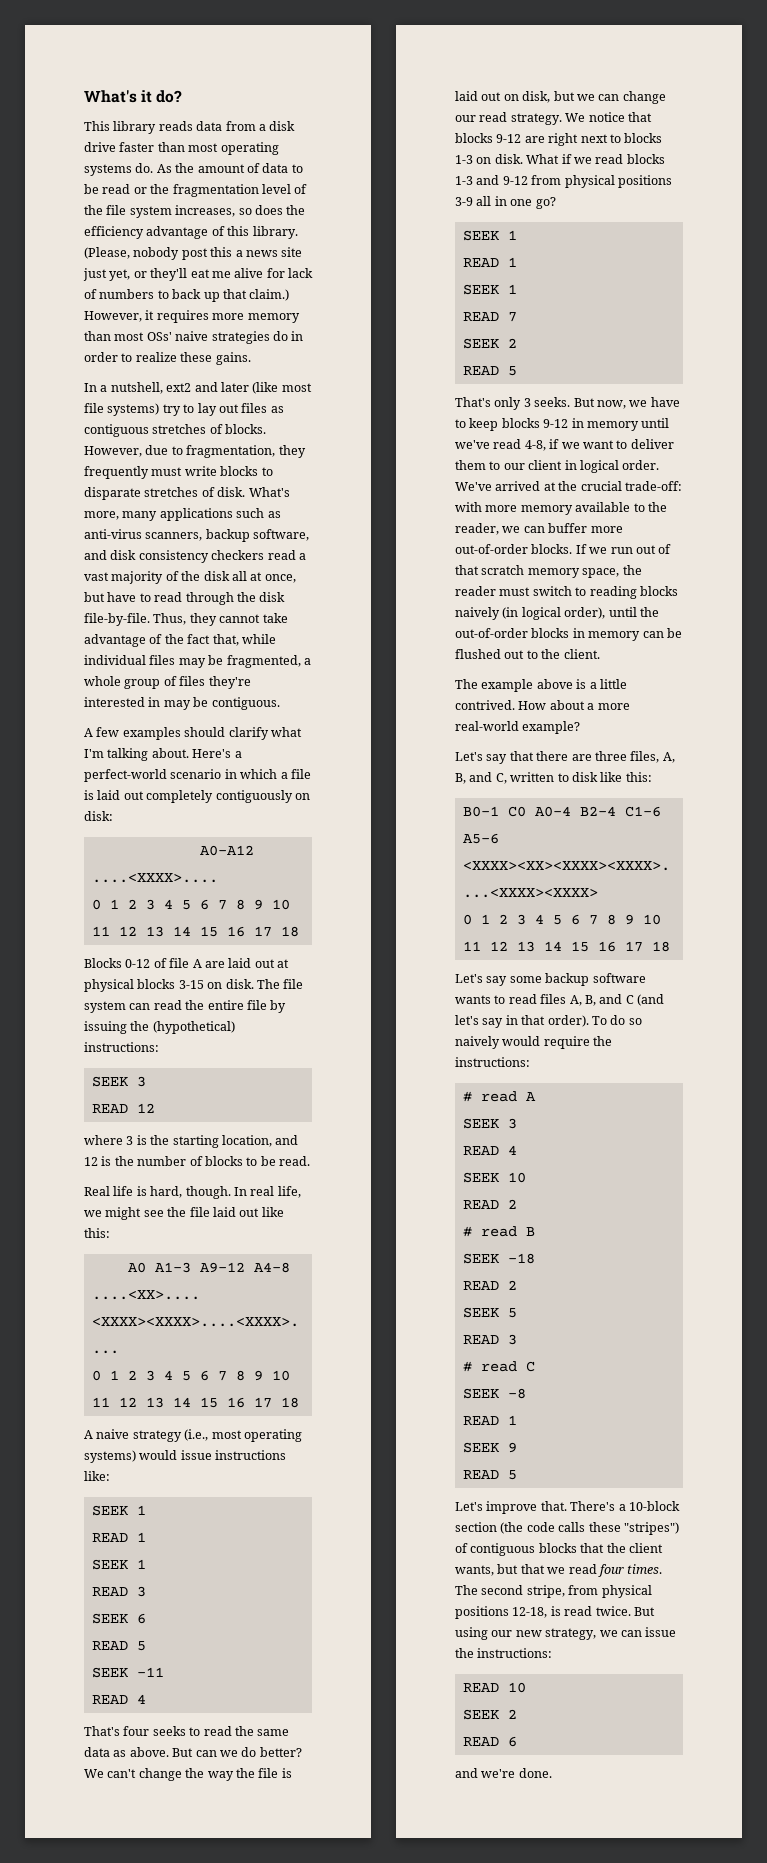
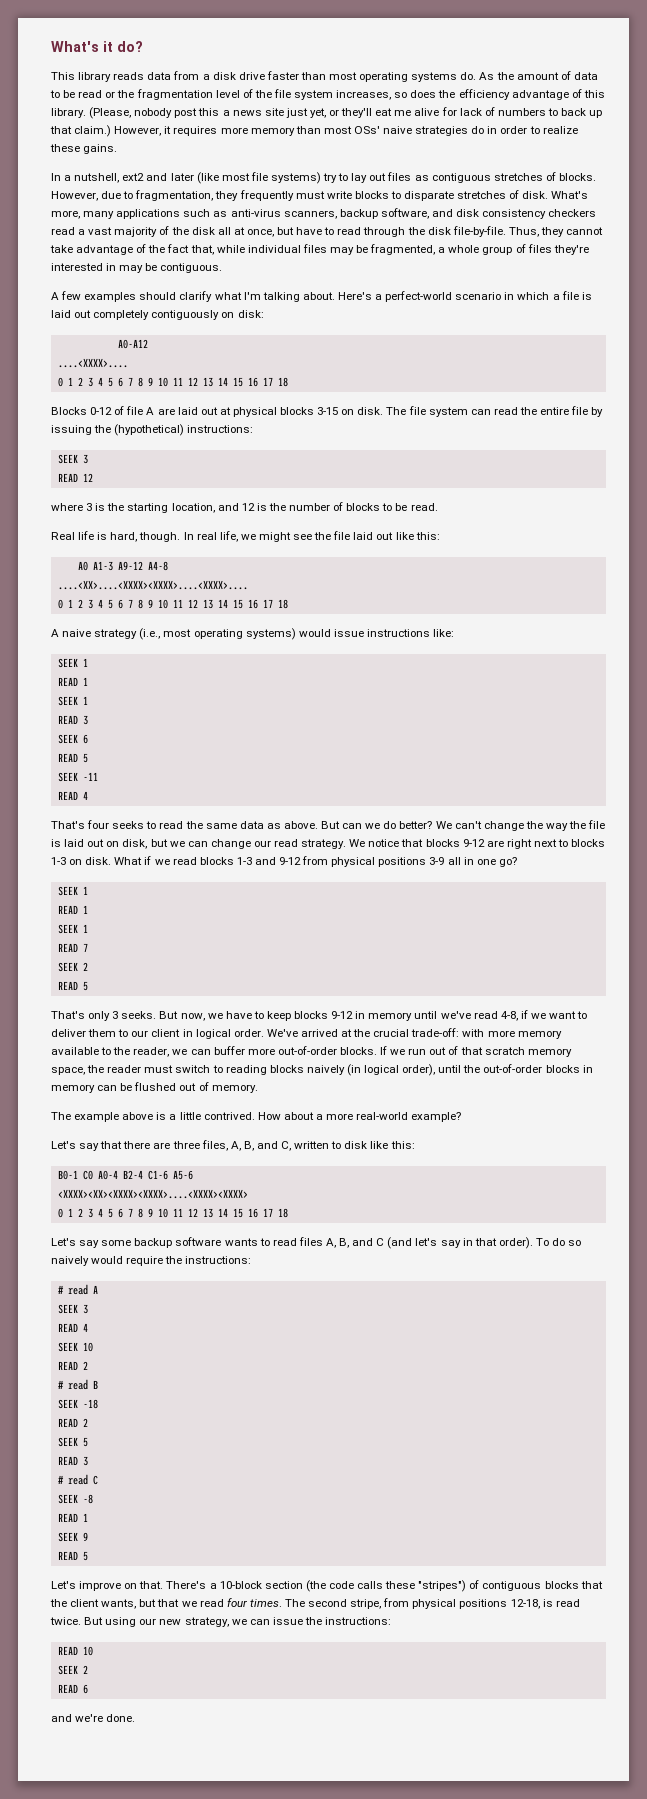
- If we run out of that scratch memory space, the reader must switch to reading blocks naively (in logical order), until the out-of-order blocks in memory can be flushed out to the client.
+ If we run out of that scratch memory space, the reader must switch to reading blocks naively (in logical order), until the out-of-order blocks in memory can be flushed out of memory.
- Let's improve that.
+ Let's improve on that.

